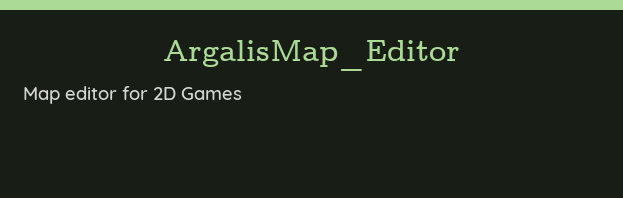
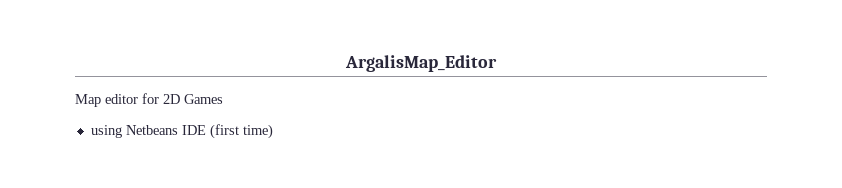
+ using Netbeans IDE (first time)

